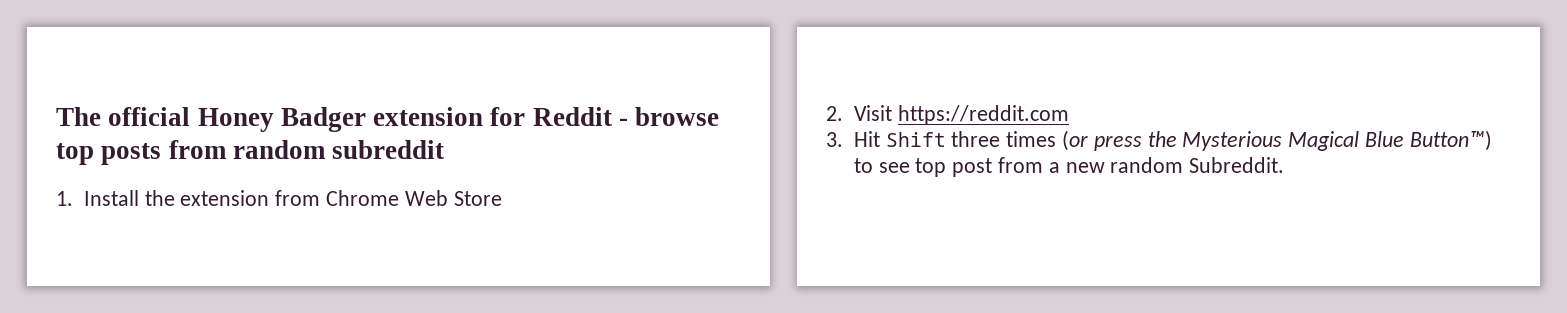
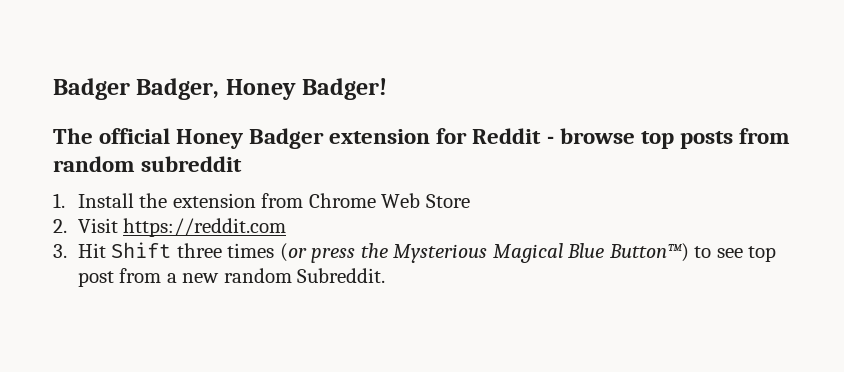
+ Badger Badger, Honey Badger!

